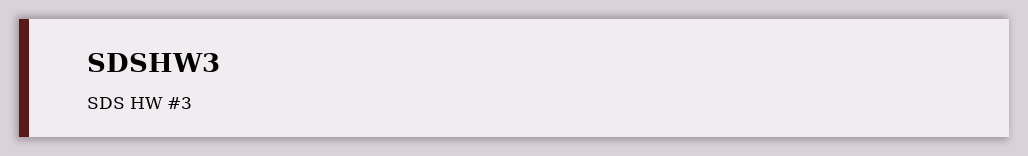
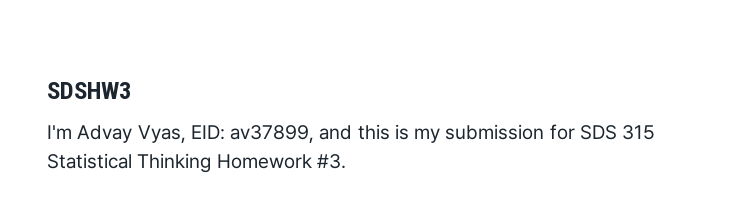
- SDS HW #3
+ I'm Advay Vyas, EID: av37899, and this is my submission for SDS 315 Statistical Thinking Homework #3.

